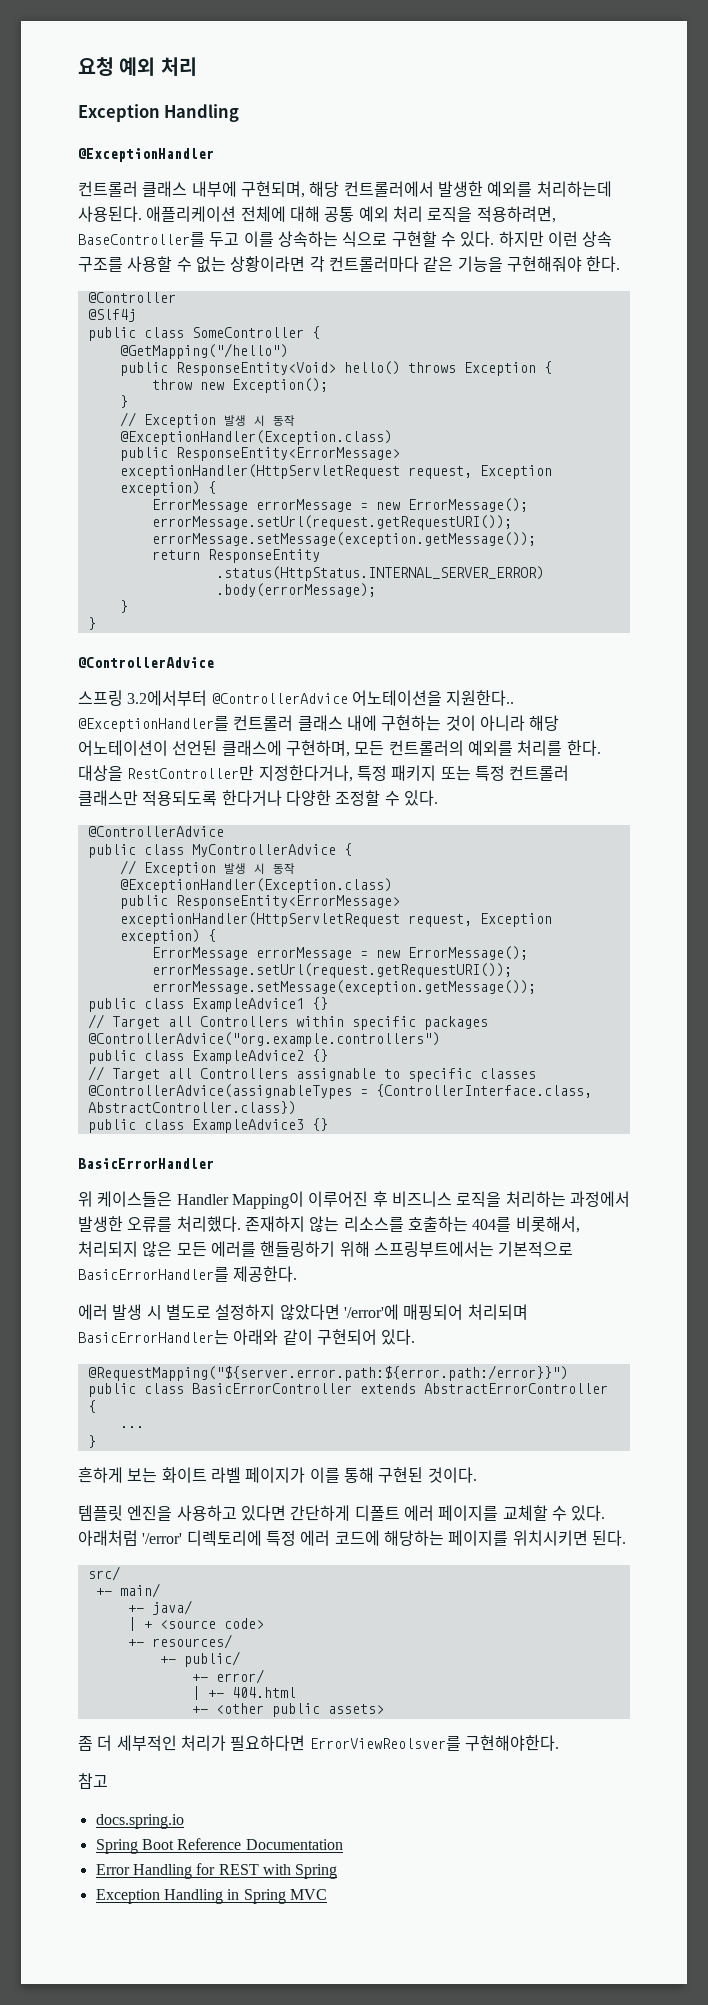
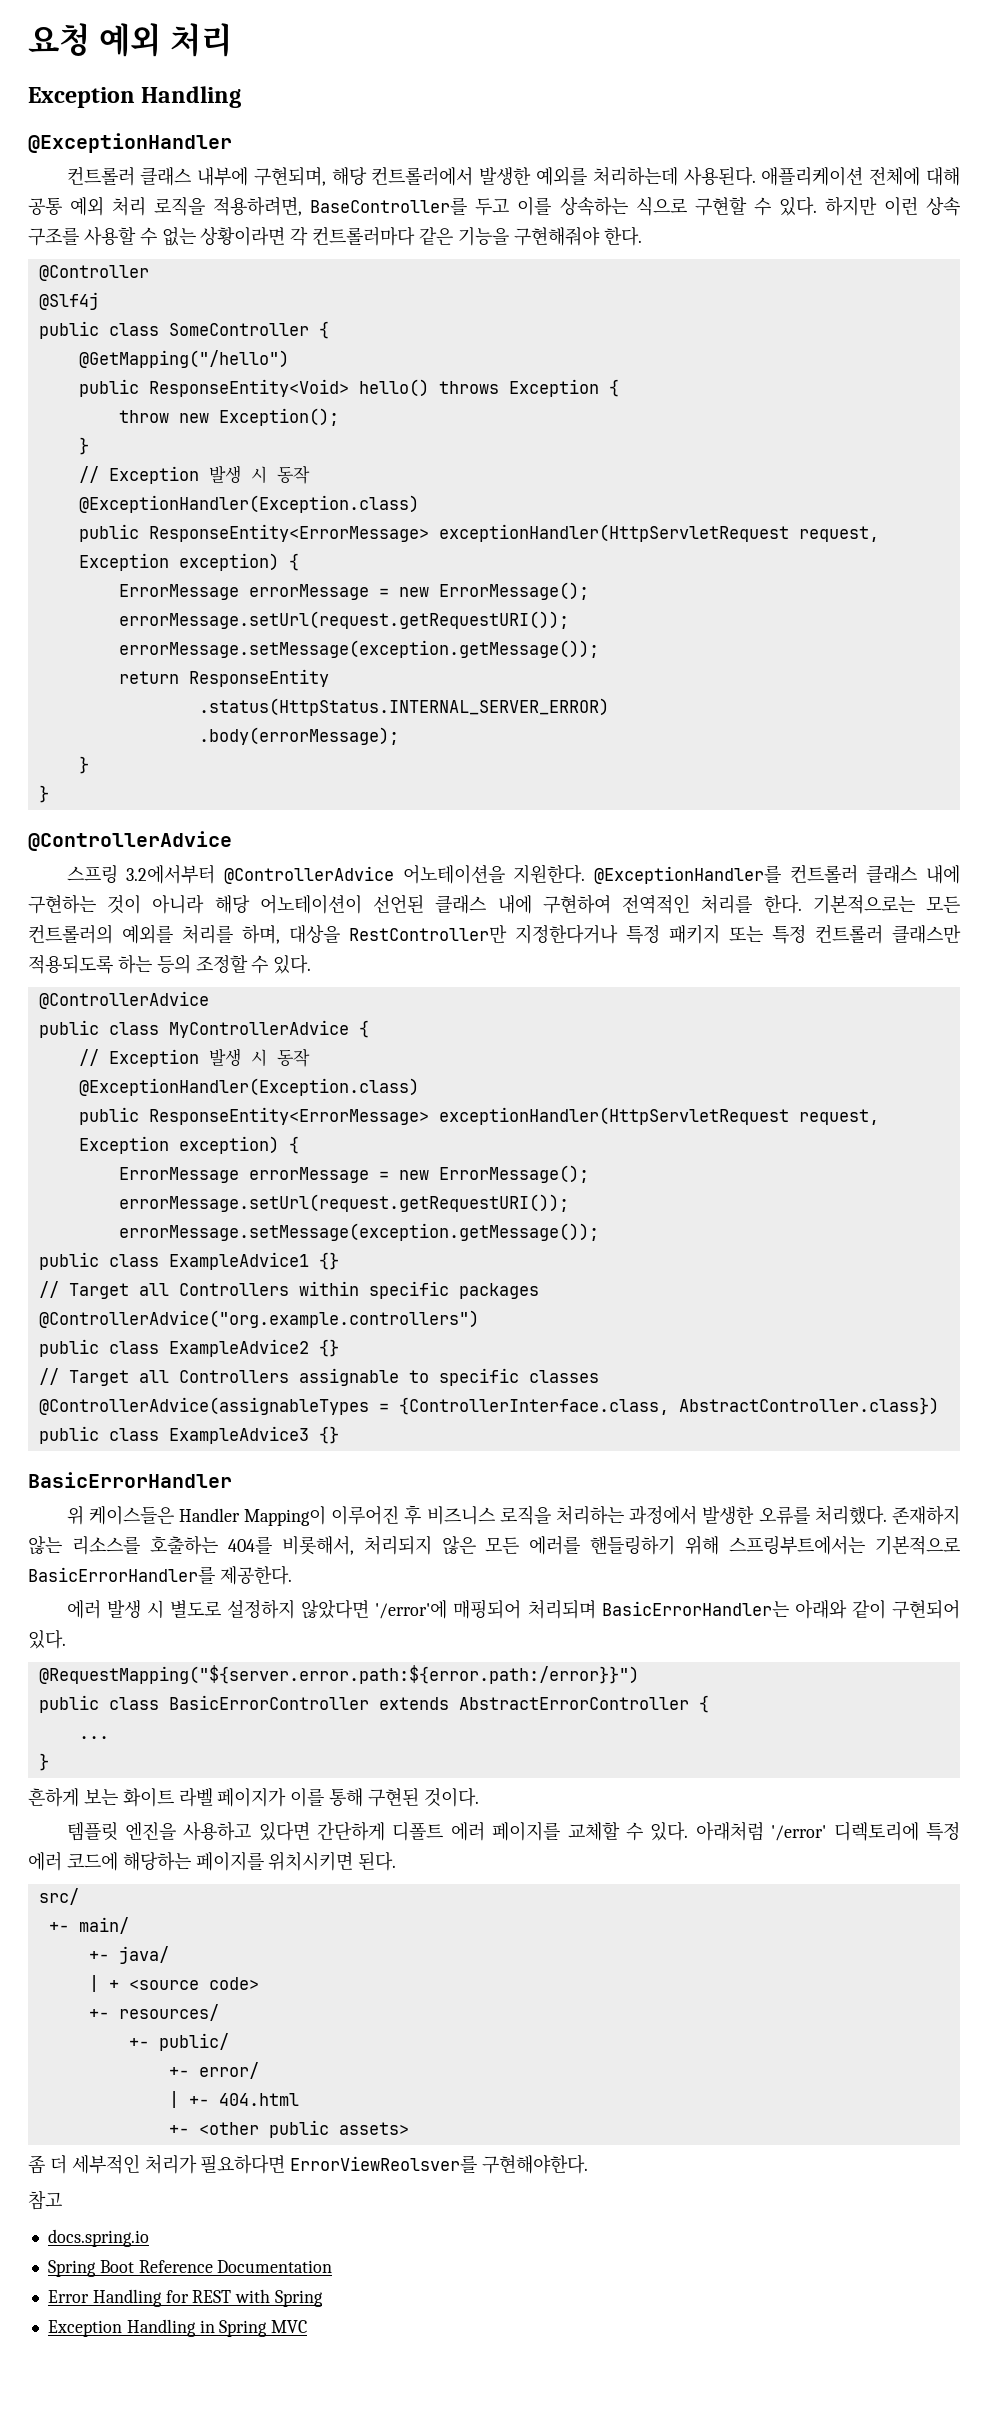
- 스프링 3.2에서부터 @ControllerAdvice 어노테이션을 지원한다..
+ 스프링 3.2에서부터 @ControllerAdvice 어노테이션을 지원한다.
- @ExceptionHandler를 컨트롤러 클래스 내에 구현하는 것이 아니라 해당 어노테이션이 선언된 클래스에 구현하며, 모든 컨트롤러의 예외를 처리를 한다. 대상을 RestController만 지정한다거나, 특정 패키지 또는 특정 컨트롤러 클래스만 적용되도록 한다거나 다양한 조정할 수 있다.
+ @ExceptionHandler를 컨트롤러 클래스 내에 구현하는 것이 아니라 해당 어노테이션이 선언된 클래스 내에 구현하여 전역적인 처리를 한다. 기본적으로는 모든 컨트롤러의 예외를 처리를 하며, 대상을 RestController만 지정한다거나 특정 패키지 또는 특정 컨트롤러 클래스만 적용되도록 하는 등의 조정할 수 있다.

